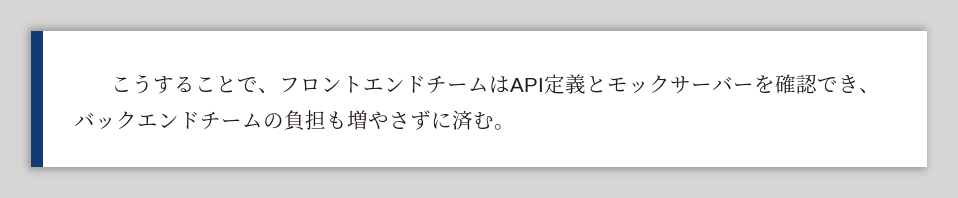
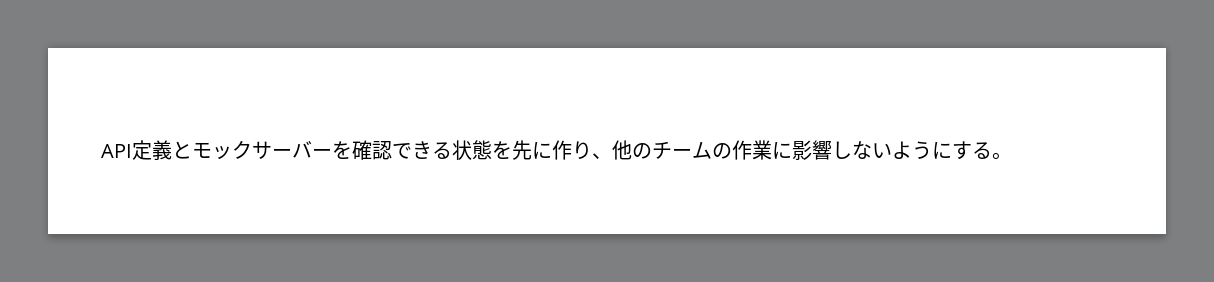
- こうすることで、フロントエンドチームはAPI定義とモックサーバーを確認でき、バックエンドチームの負担も増やさずに済む。
+ API定義とモックサーバーを確認できる状態を先に作り、他のチームの作業に影響しないようにする。

